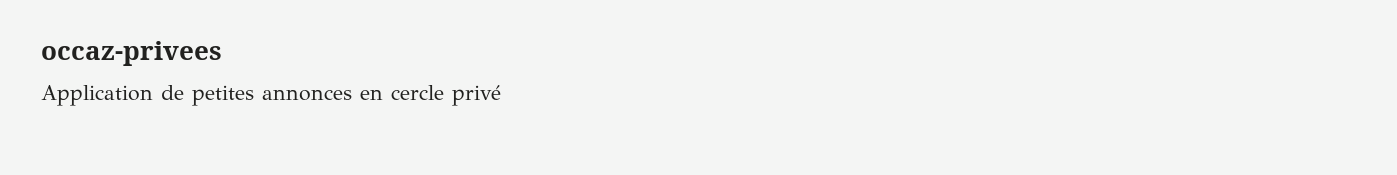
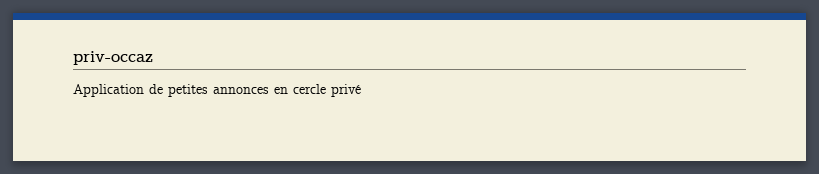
- occaz-privees
+ priv-occaz

